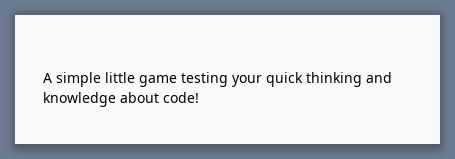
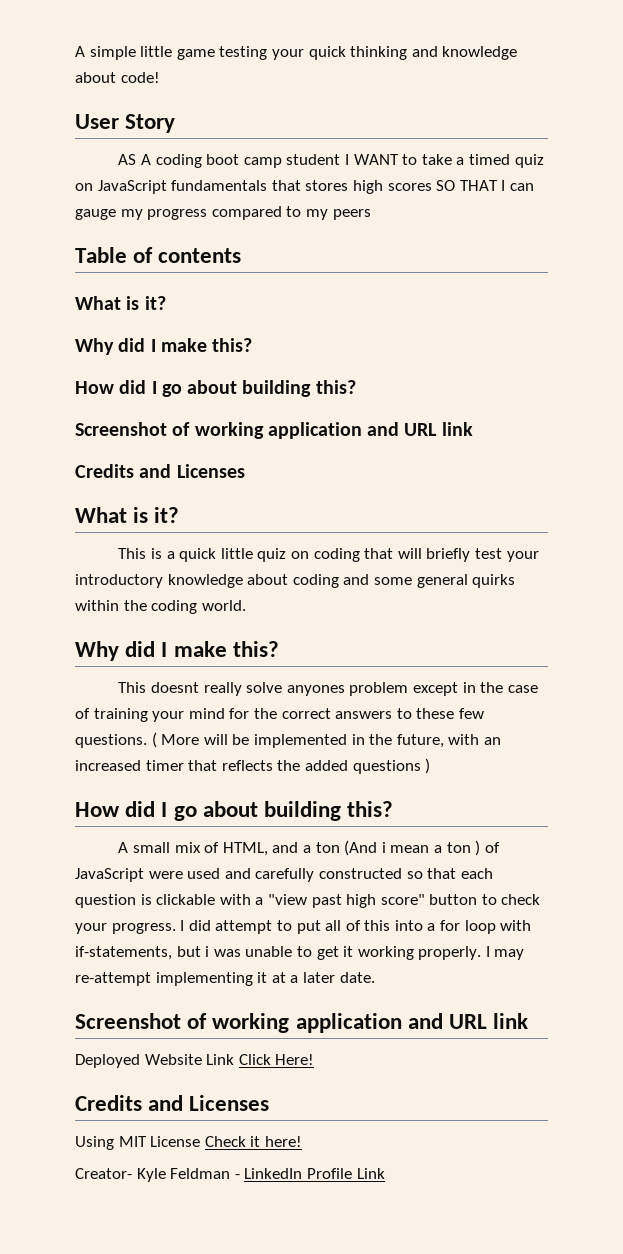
+ User Story
+ AS A coding boot camp student I WANT to take a timed quiz on JavaScript fundamentals that stores high scores SO THAT I can gauge my progress compared to my peers
+ Table of contents
+ What is it?
+ Why did I make this?
+ How did I go about building this?
+ Screenshot of working application and URL link
+ Credits and Licenses
+ What is it?
+ This is a quick little quiz on coding that will briefly test your introductory knowledge about coding and some general quirks within the coding world.
+ Why did I make this?
+ This doesnt really solve anyones problem except in the case of training your mind for the correct answers to these few questions. ( More will be implemented in the future, with an increased timer that reflects the added questions )
+ How did I go about building this?
+ A small mix of HTML, and a ton (And i mean a ton ) of JavaScript were used and carefully constructed so that each question is clickable with a "view past high score" button to check your progress. I did attempt to put all of this into a for loop with if-statements, but i was unable to get it working properly. I may re-attempt implementing it at a later date.
+ Screenshot of working application and URL link
+ Deployed Website Link Click Here!
+ Credits and Licenses
+ Using MIT License Check it here!
+ Creator- Kyle Feldman - LinkedIn Profile Link

